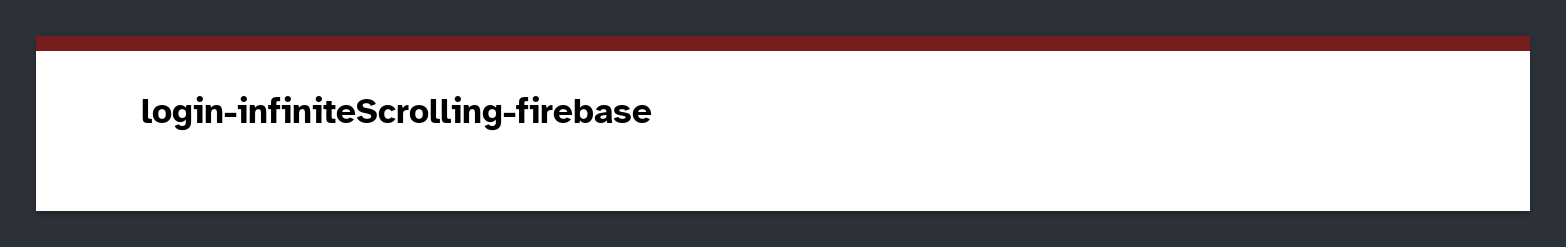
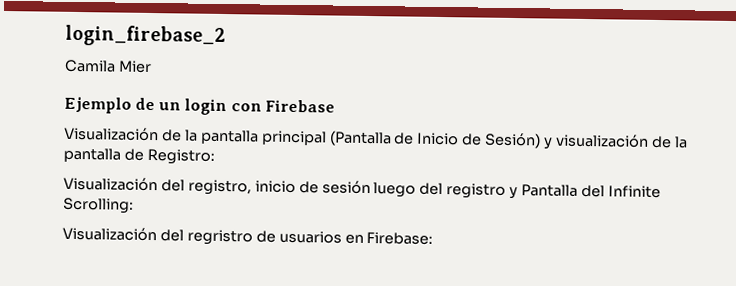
- login-infiniteScrolling-firebase
+ login_firebase_2
+ Camila Mier
+ Ejemplo de un login con Firebase
+ Visualización de la pantalla principal (Pantalla de Inicio de Sesión) y visualización de la pantalla de Registro:
+ Visualización del registro, inicio de sesión luego del registro y Pantalla del Infinite Scrolling:
+ Visualización del regristro de usuarios en Firebase:

